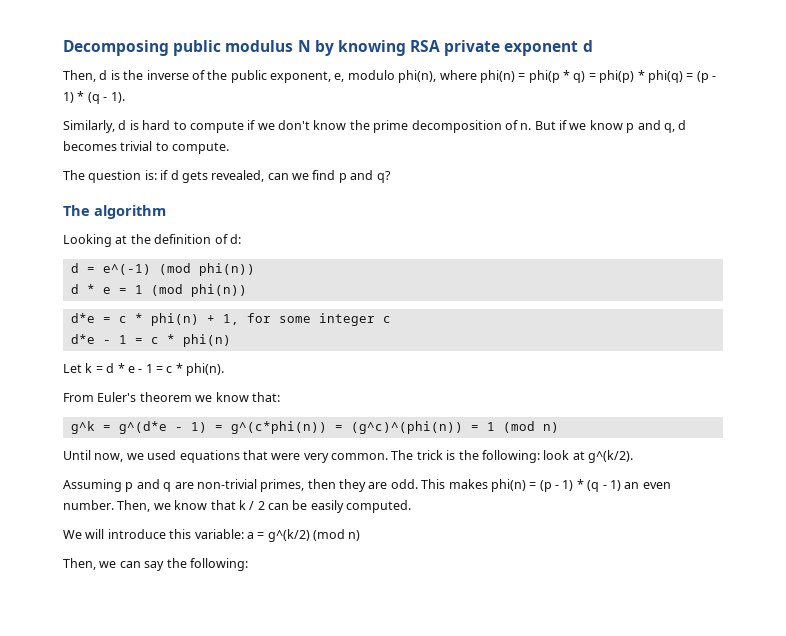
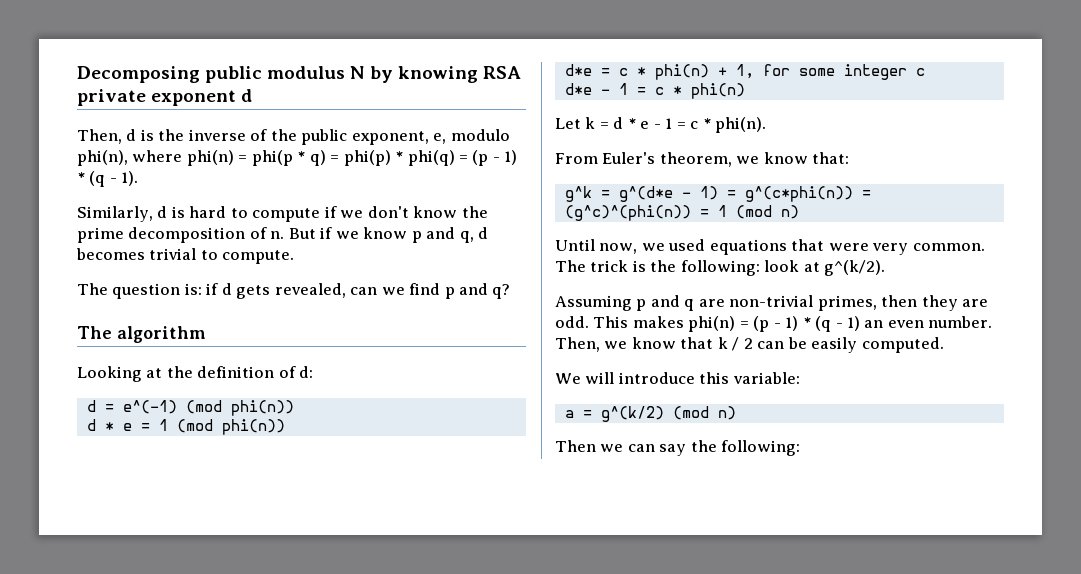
- From Euler's theorem we know that:
+ From Euler's theorem, we know that:
- We will introduce this variable: a = g^(k/2) (mod n)
+ We will introduce this variable:
+ a = g^(k/2) (mod n)
- Then, we can say the following:
+ Then we can say the following:

